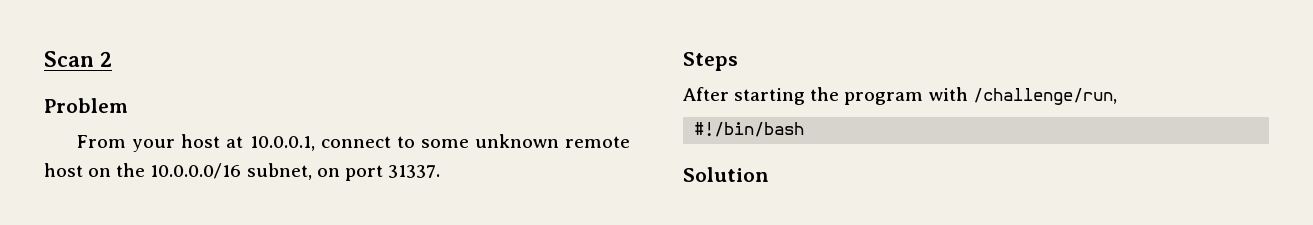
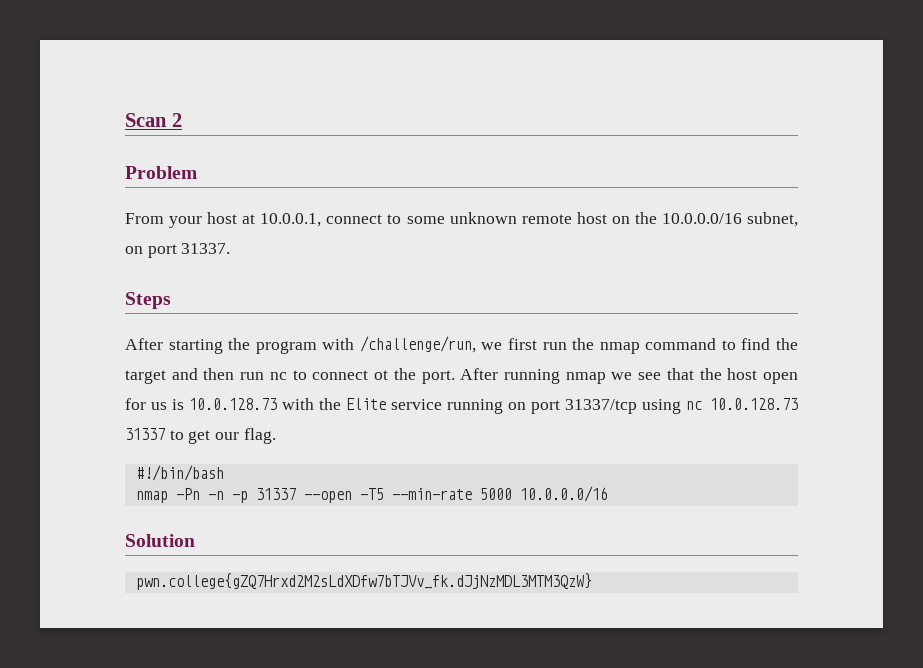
- After starting the program with /challenge/run,
+ After starting the program with /challenge/run, we first run the nmap command to find the target and then run nc to connect ot the port. After running nmap we see that the host open for us is 10.0.128.73 with the Elite service running on port 31337/tcp using nc 10.0.128.73 31337 to get our flag.
  #!/bin/bash
+ nmap -Pn -n -p 31337 --open -T5 --min-rate 5000 10.0.0.0/16
+ pwn.college{gZQ7Hrxd2M2sLdXDfw7bTJVv_fk.dJjNzMDL3MTM3QzW}

